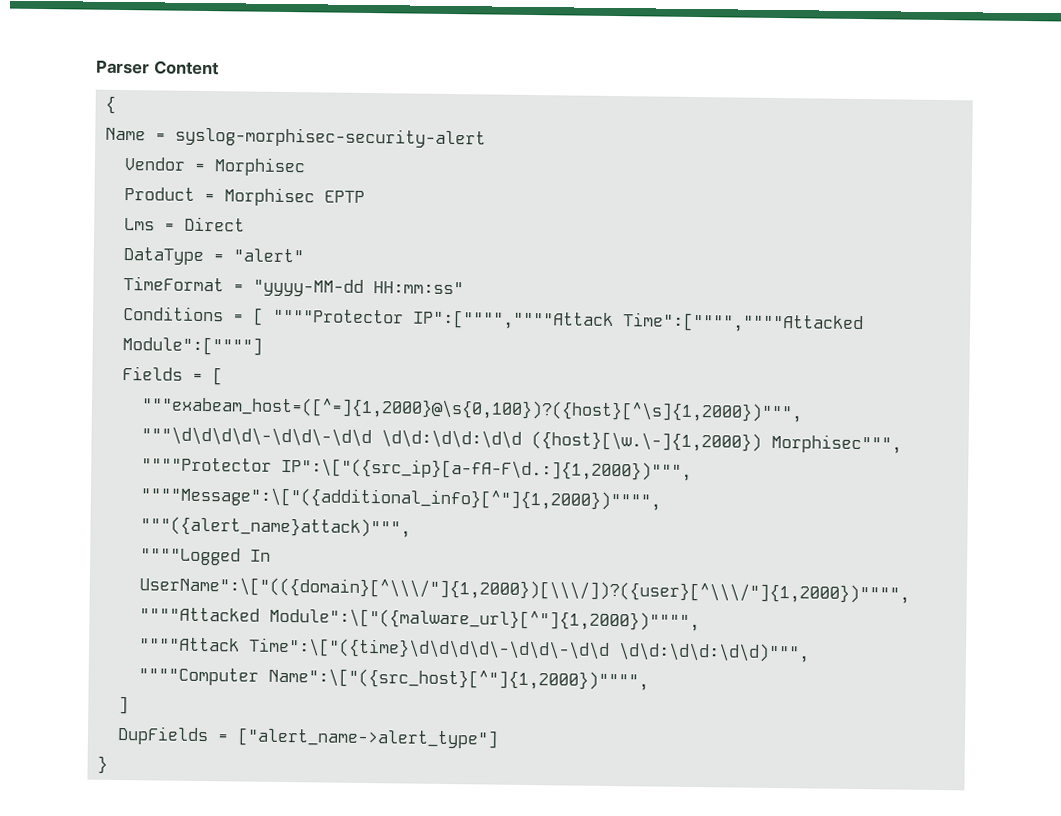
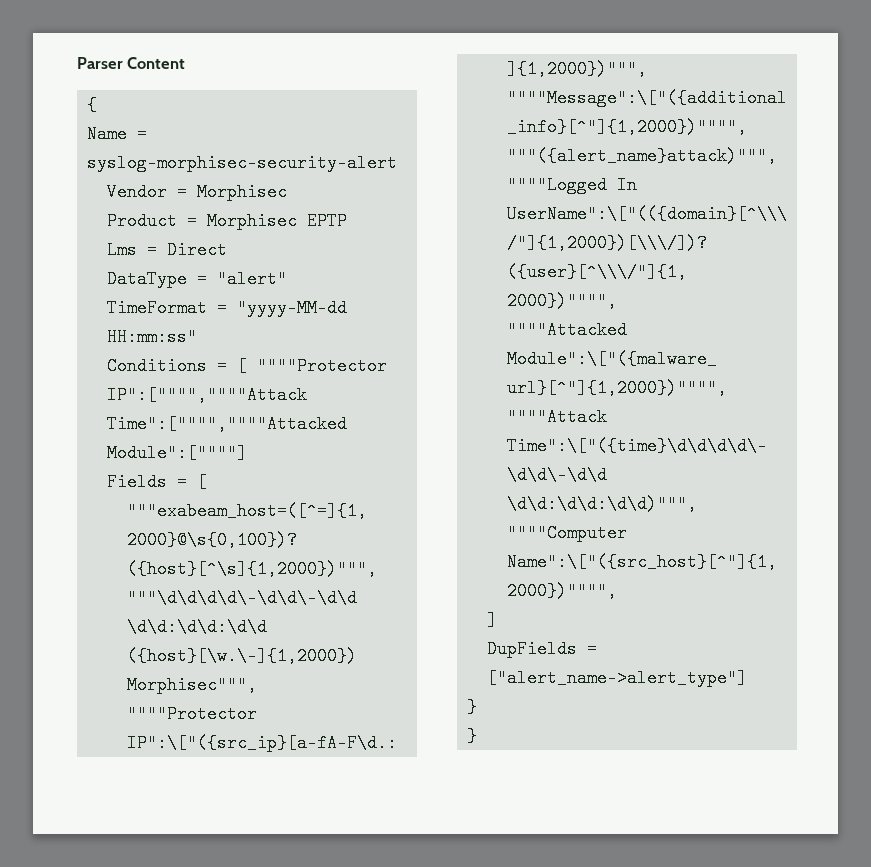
  DupFields = ["alert_name->alert_type"]
+ }

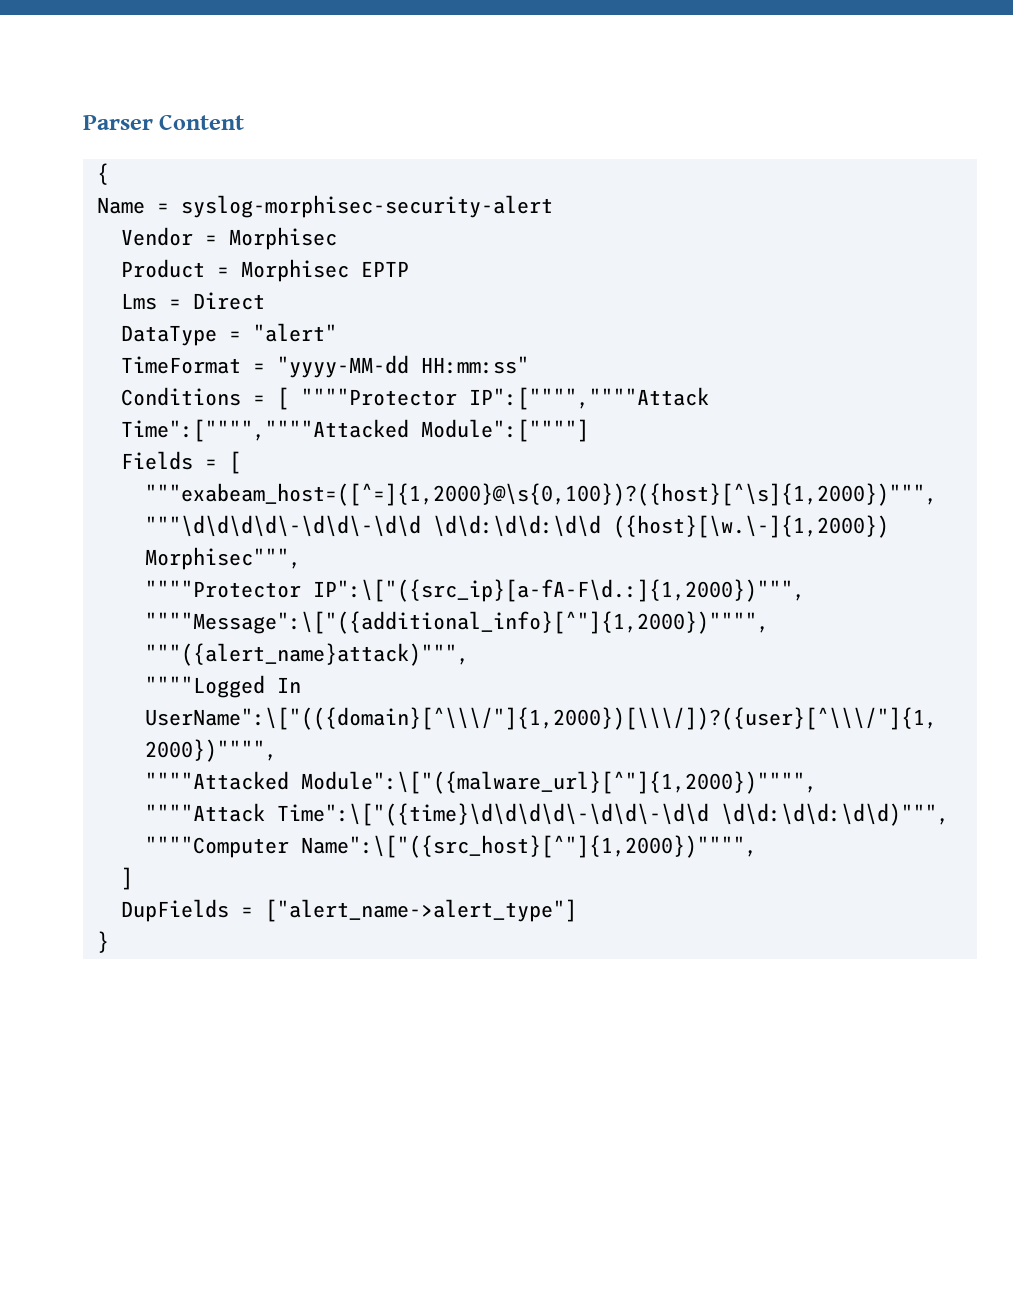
  DupFields = ["alert_name->alert_type"]
- }

